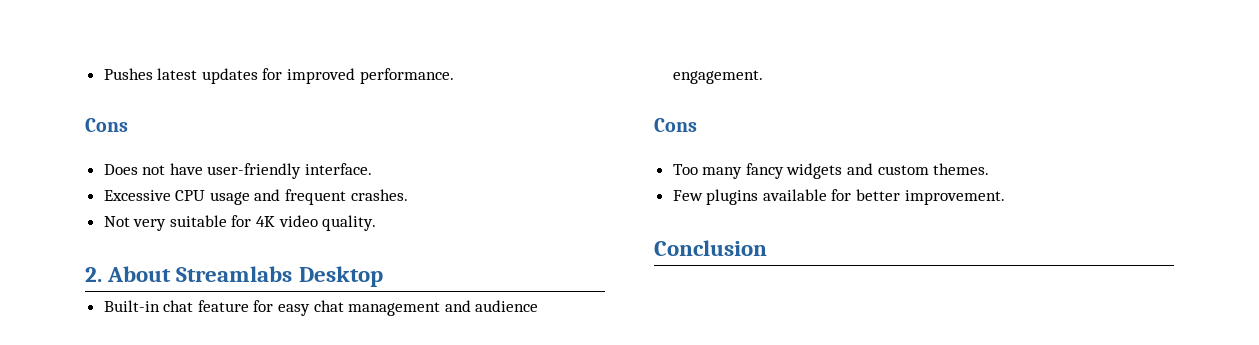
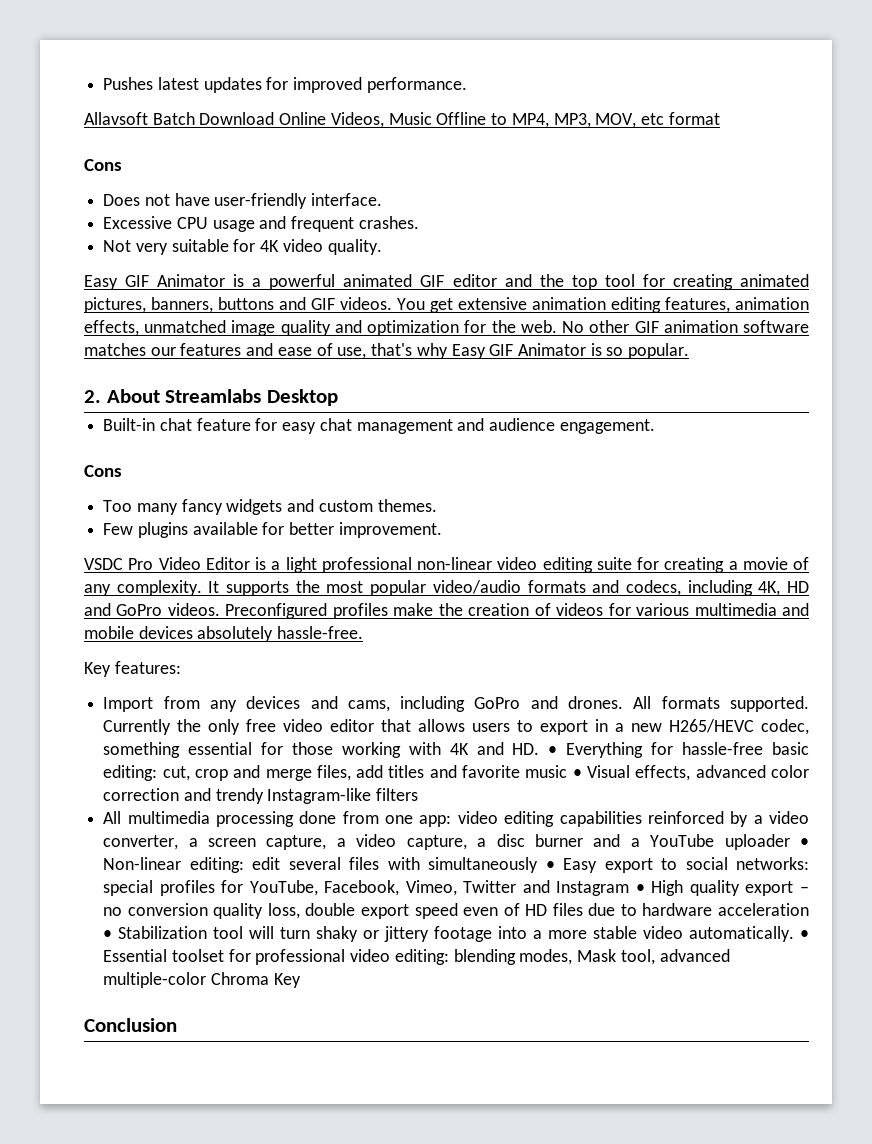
+ Allavsoft Batch Download Online Videos, Music Offline to MP4, MP3, MOV, etc format
+ Easy GIF Animator is a powerful animated GIF editor and the top tool for creating animated pictures, banners, buttons and GIF videos. You get extensive animation editing features, animation effects, unmatched image quality and optimization for the web. No other GIF animation software matches our features and ease of use, that's why Easy GIF Animator is so popular.
+ VSDC Pro Video Editor is a light professional non-linear video editing suite for creating a movie of any complexity. It supports the most popular video/audio formats and codecs, including 4K, HD and GoPro videos. Preconfigured profiles make the creation of videos for various multimedia and mobile devices absolutely hassle-free.
+ Key features:
+ Import from any devices and cams, including GoPro and drones. All formats supported. Сurrently the only free video editor that allows users to export in a new H265/HEVC codec, something essential for those working with 4K and HD. • Everything for hassle-free basic editing: cut, crop and merge files, add titles and favorite music • Visual effects, advanced color correction and trendy Instagram-like filters
+ All multimedia processing done from one app: video editing capabilities reinforced by a video converter, a screen capture, a video capture, a disc burner and a YouTube uploader • Non-linear editing: edit several files with simultaneously • Easy export to social networks: special profiles for YouTube, Facebook, Vimeo, Twitter and Instagram • High quality export – no conversion quality loss, double export speed even of HD files due to hardware acceleration • Stabilization tool will turn shaky or jittery footage into a more stable video automatically. • Essential toolset for professional video editing: blending modes, Mask tool, advanced multiple-color Chroma Key

